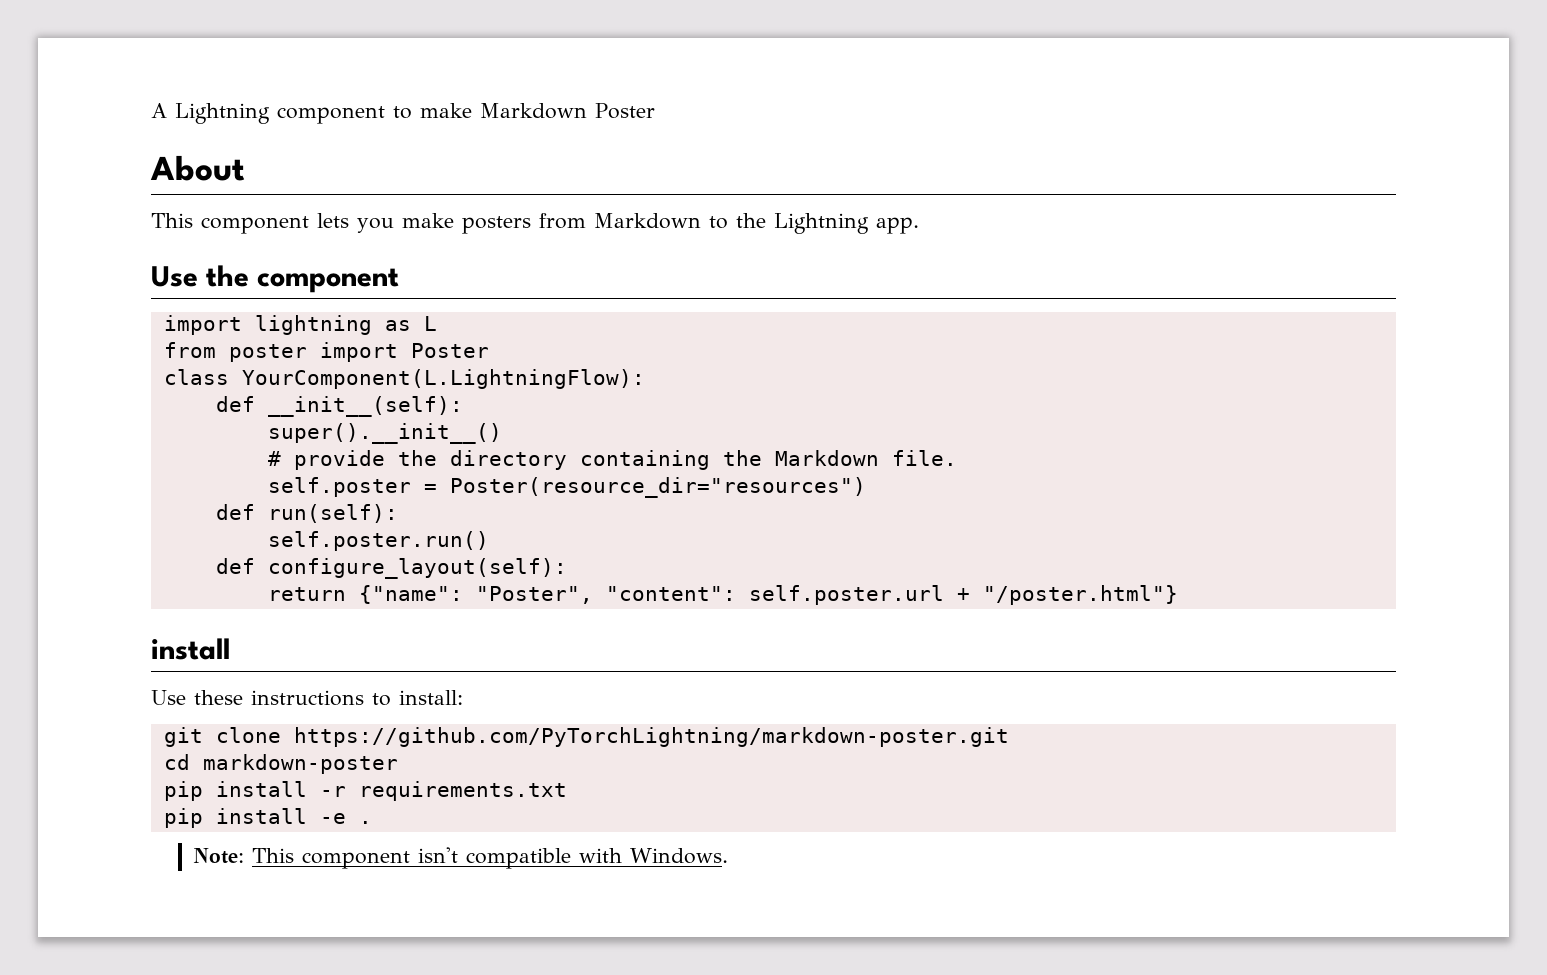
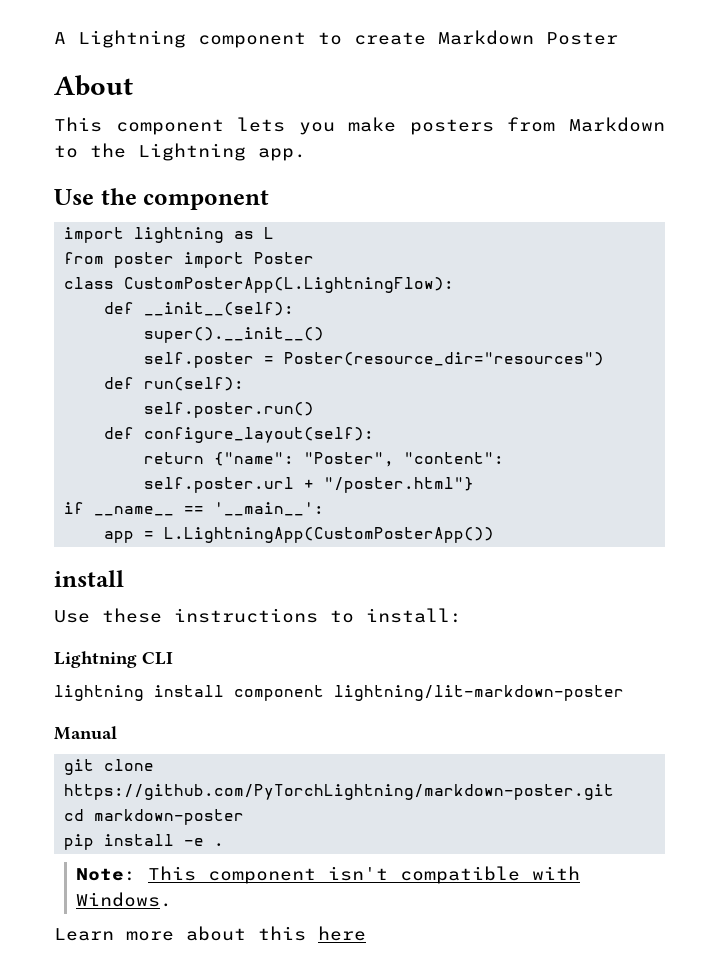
- A Lightning component to make Markdown Poster
+ A Lightning component to create Markdown Poster
- class YourComponent(L.LightningFlow):
+ class CustomPosterApp(L.LightningFlow):
- # provide the directory containing the Markdown file.
+ if __name__ == '__main__':
+ app = L.LightningApp(CustomPosterApp())
+ Lightning CLI
+ lightning install component lightning/lit-markdown-poster
+ Manual
- pip install -r requirements.txt
+ Learn more about this here

